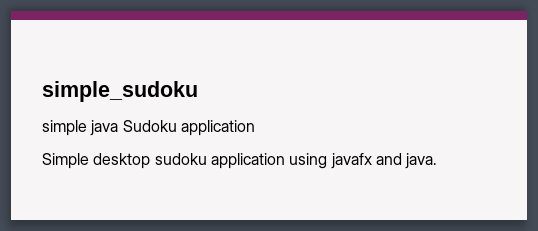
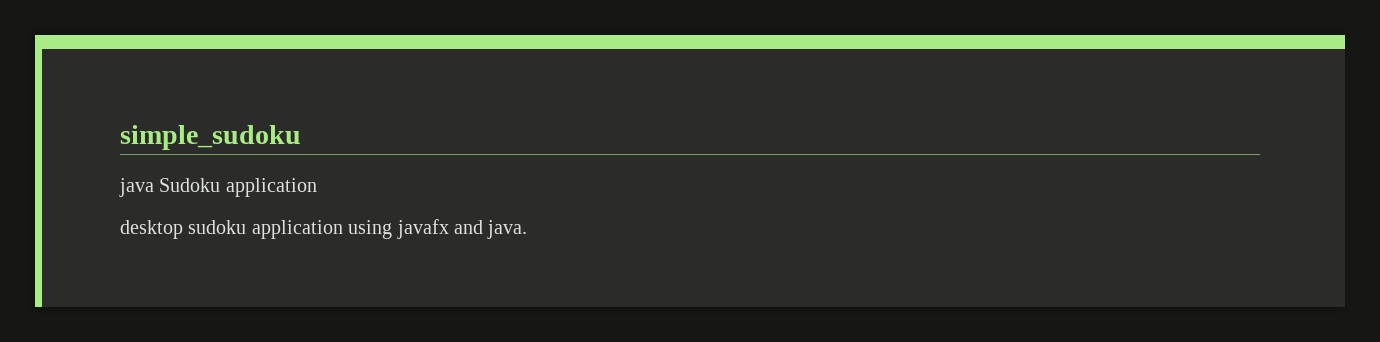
- simple java Sudoku application
+ java Sudoku application
- Simple desktop sudoku application using javafx and java.
+ desktop sudoku application using javafx and java.

